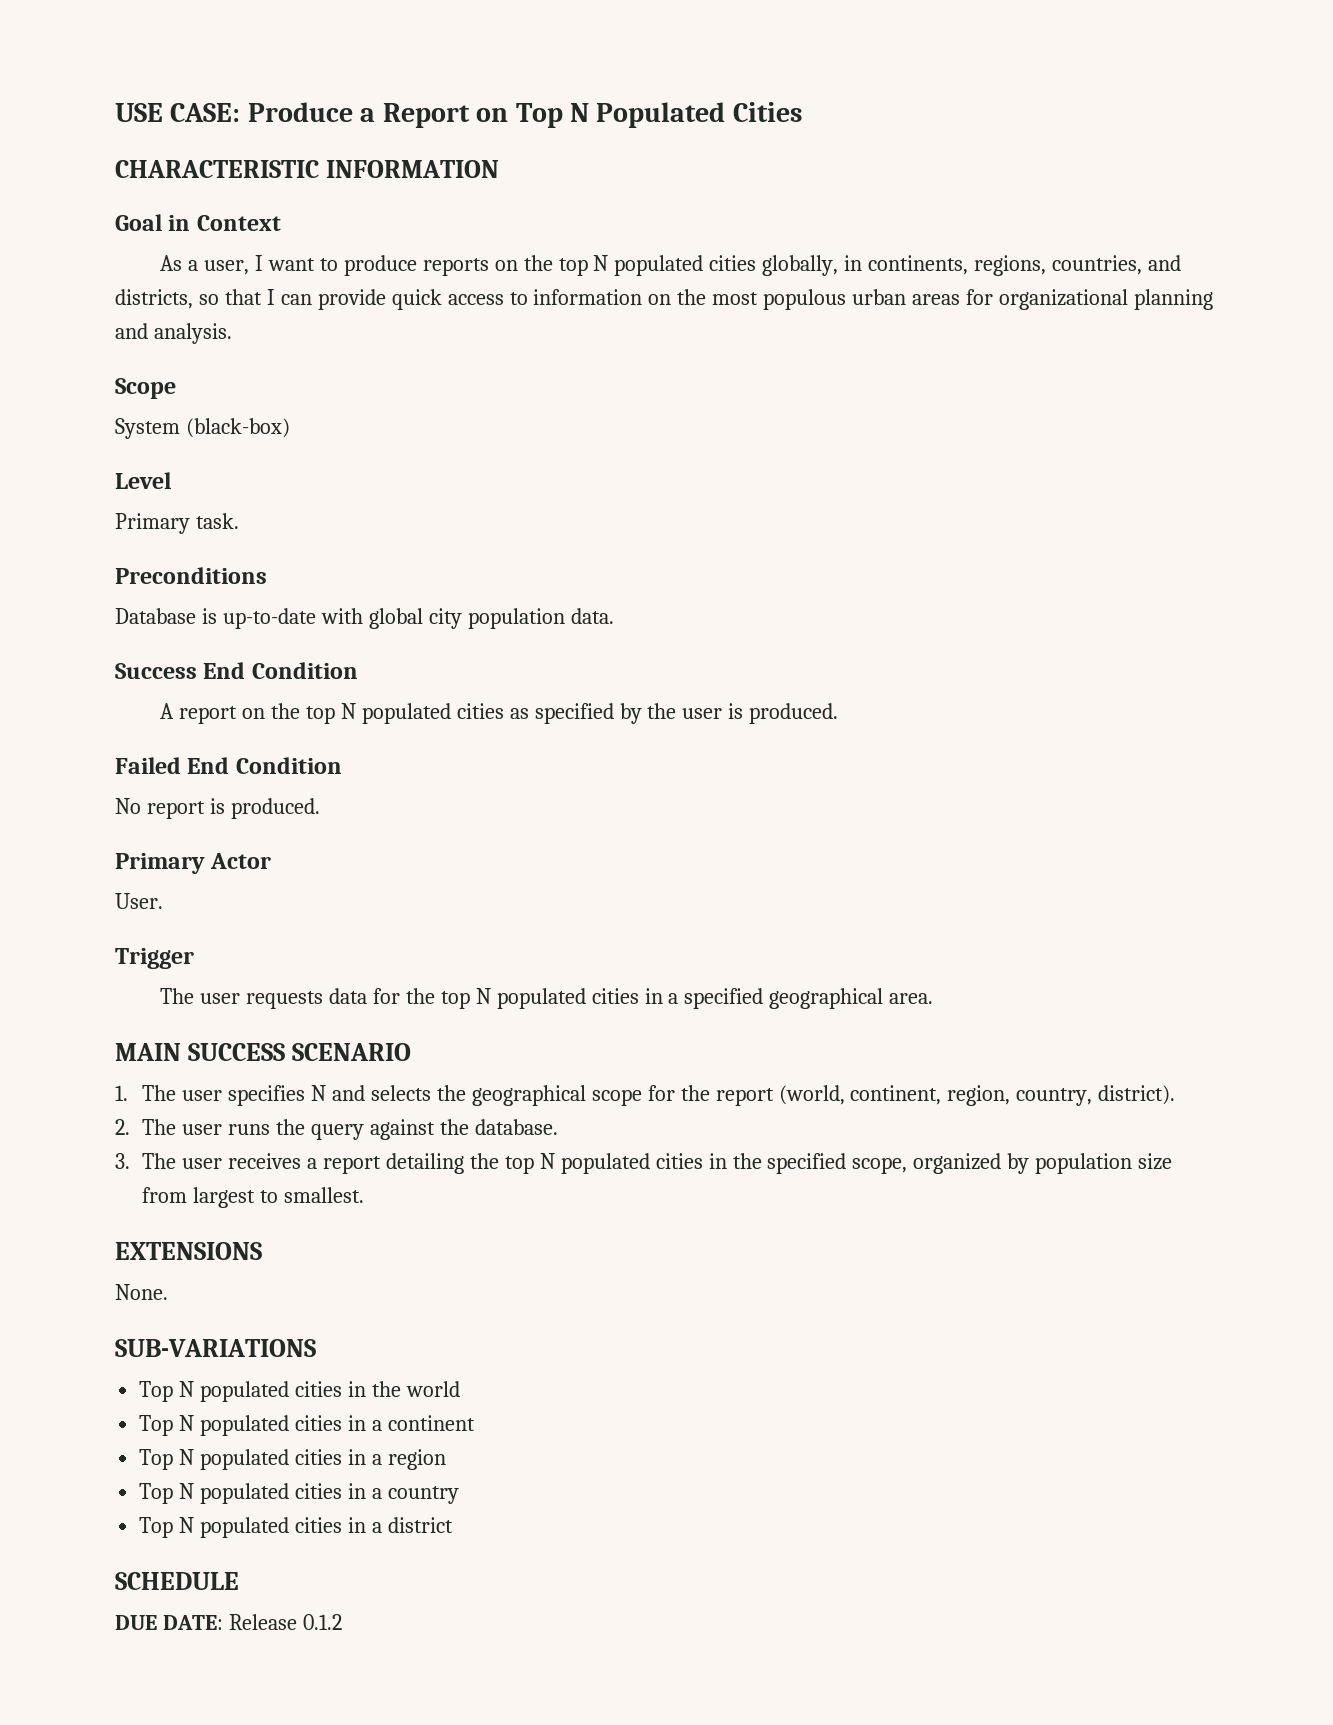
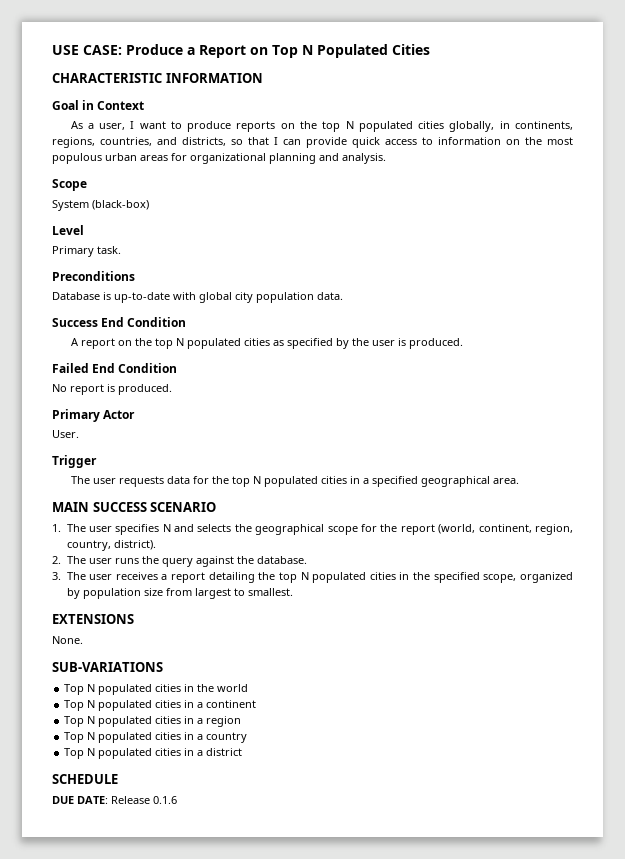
- DUE DATE: Release 0.1.2
+ DUE DATE: Release 0.1.6

